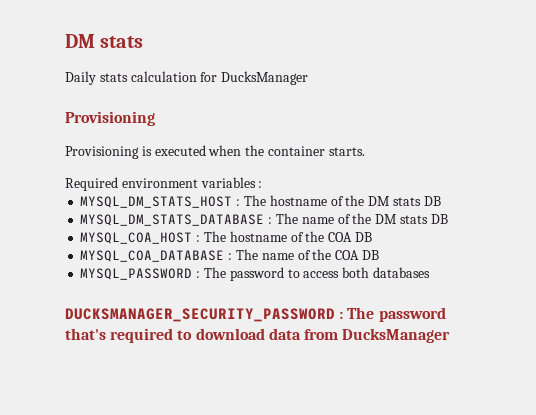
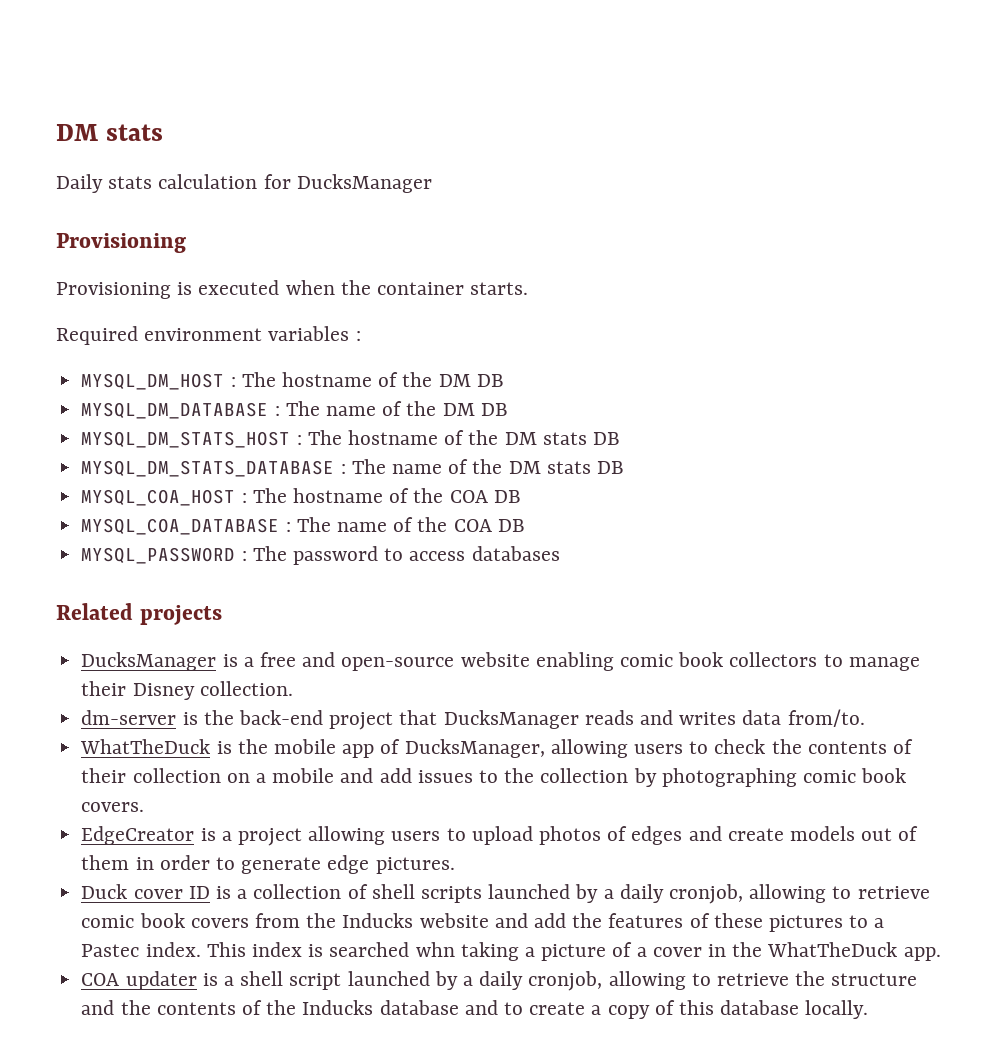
+ MYSQL_DM_HOST : The hostname of the DM DB
+ MYSQL_DM_DATABASE : The name of the DM DB
- MYSQL_PASSWORD : The password to access both databases
+ MYSQL_PASSWORD : The password to access databases
- DUCKSMANAGER_SECURITY_PASSWORD : The password that's required to download data from DucksManager
+ Related projects
+ DucksManager is a free and open-source website enabling comic book collectors to manage their Disney collection.
+ dm-server is the back-end project that DucksManager reads and writes data from/to.
+ WhatTheDuck is the mobile app of DucksManager, allowing users to check the contents of their collection on a mobile and add issues to the collection by photographing comic book covers.
+ EdgeCreator is a project allowing users to upload photos of edges and create models out of them in order to generate edge pictures.
+ Duck cover ID is a collection of shell scripts launched by a daily cronjob, allowing to retrieve comic book covers from the Inducks website and add the features of these pictures to a Pastec index. This index is searched whn taking a picture of a cover in the WhatTheDuck app.
+ COA updater is a shell script launched by a daily cronjob, allowing to retrieve the structure and the contents of the Inducks database and to create a copy of this database locally.

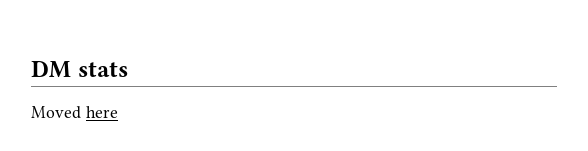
- Daily stats calculation for DucksManager
- Provisioning
- Provisioning is executed when the container starts.
- Required environment variables :
- MYSQL_DM_HOST : The hostname of the DM DB
- MYSQL_DM_DATABASE : The name of the DM DB
- MYSQL_DM_STATS_HOST : The hostname of the DM stats DB
- MYSQL_DM_STATS_DATABASE : The name of the DM stats DB
- MYSQL_COA_HOST : The hostname of the COA DB
- MYSQL_COA_DATABASE : The name of the COA DB
- MYSQL_PASSWORD : The password to access databases
- Related projects
- DucksManager is a free and open-source website enabling comic book collectors to manage their Disney collection.
- dm-server is the back-end project that DucksManager reads and writes data from/to.
- WhatTheDuck is the mobile app of DucksManager, allowing users to check the contents of their collection on a mobile and add issues to the collection by photographing comic book covers.
- EdgeCreator is a project allowing users to upload photos of edges and create models out of them in order to generate edge pictures.
- Duck cover ID is a collection of shell scripts launched by a daily cronjob, allowing to retrieve comic book covers from the Inducks website and add the features of these pictures to a Pastec index. This index is searched whn taking a picture of a cover in the WhatTheDuck app.
- COA updater is a shell script launched by a daily cronjob, allowing to retrieve the structure and the contents of the Inducks database and to create a copy of this database locally.
+ Moved here

